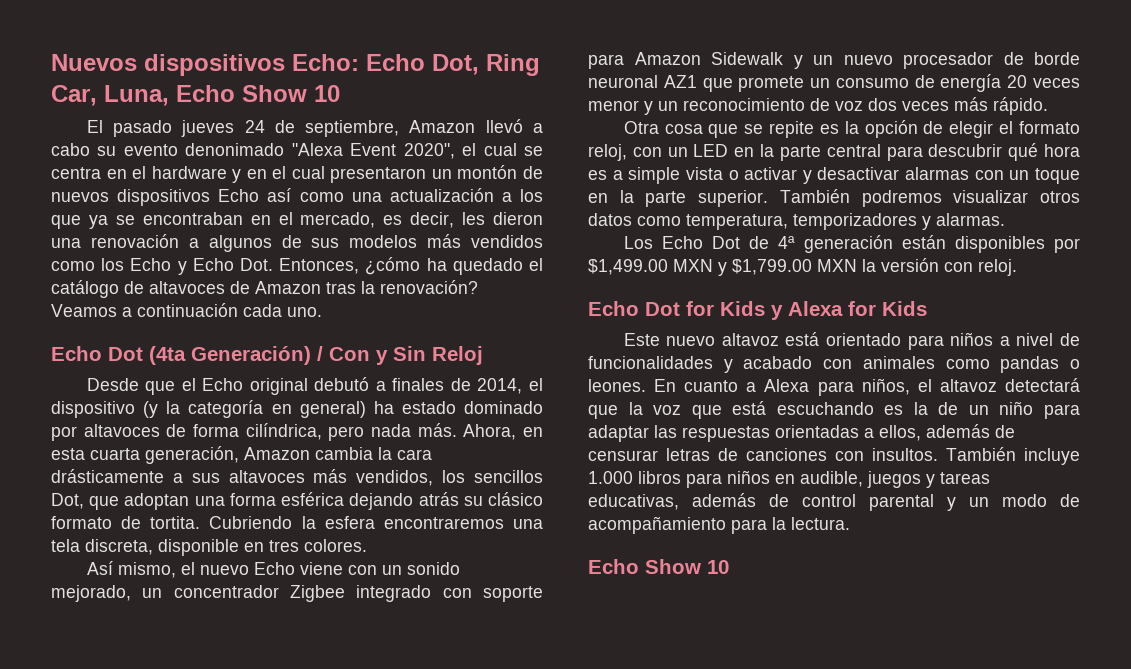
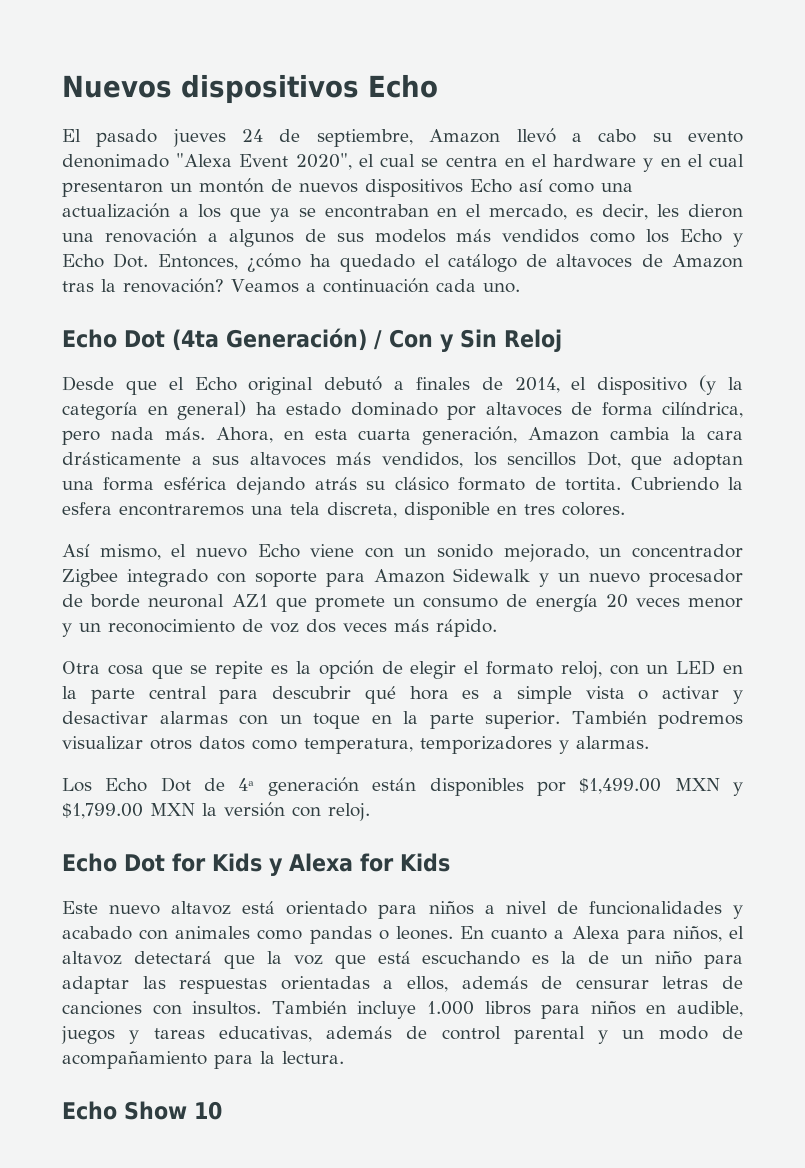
- Nuevos dispositivos Echo: Echo Dot, Ring Car, Luna, Echo Show 10
+ Nuevos dispositivos Echo

